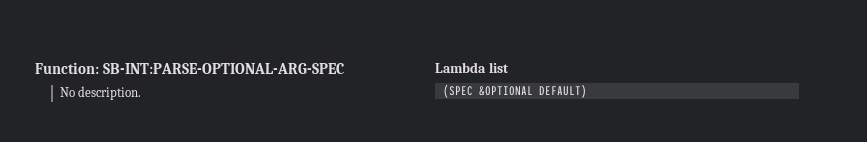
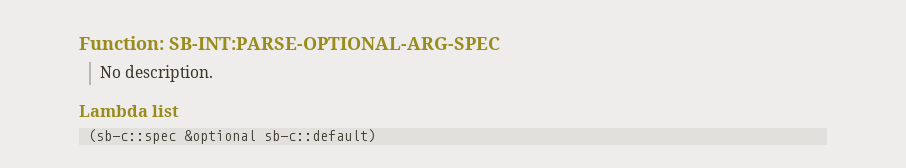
- (SPEC &OPTIONAL DEFAULT)
+ (sb-c::spec &optional sb-c::default)

